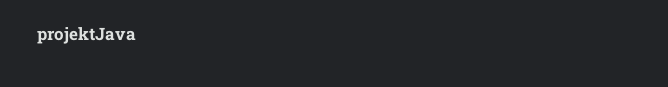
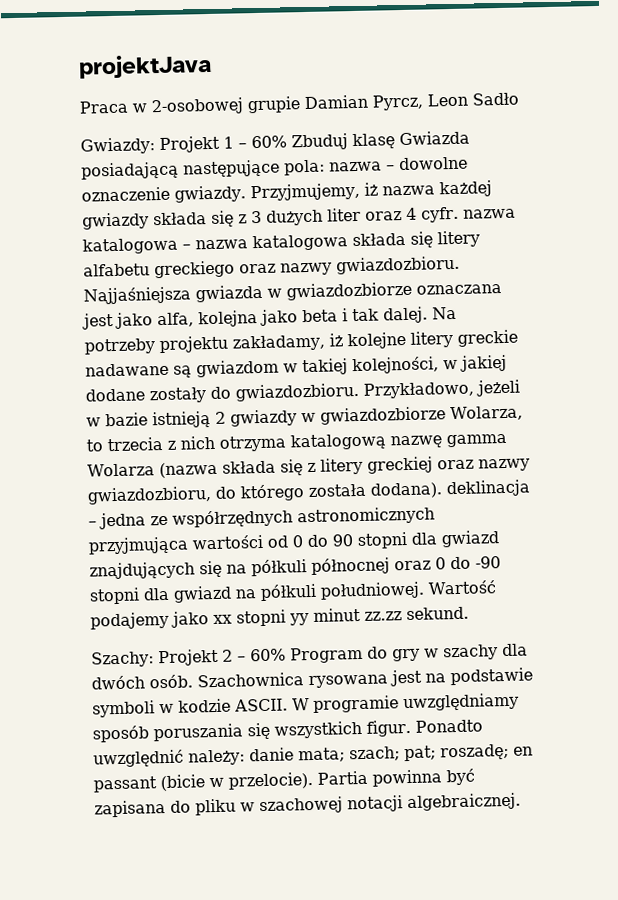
+ Praca w 2-osobowej grupie Damian Pyrcz, Leon Sadło
+ Gwiazdy: Projekt 1 – 60% Zbuduj klasę Gwiazda posiadającą następujące pola: nazwa – dowolne oznaczenie gwiazdy. Przyjmujemy, iż nazwa każdej gwiazdy składa się z 3 dużych liter oraz 4 cyfr. nazwa katalogowa – nazwa katalogowa składa się litery alfabetu greckiego oraz nazwy gwiazdozbioru. Najjaśniejsza gwiazda w gwiazdozbiorze oznaczana jest jako alfa, kolejna jako beta i tak dalej. Na potrzeby projektu zakładamy, iż kolejne litery greckie nadawane są gwiazdom w takiej kolejności, w jakiej dodane zostały do gwiazdozbioru. Przykładowo, jeżeli w bazie istnieją 2 gwiazdy w gwiazdozbiorze Wolarza, to trzecia z nich otrzyma katalogową nazwę gamma Wolarza (nazwa składa się z litery greckiej oraz nazwy gwiazdozbioru, do którego została dodana). deklinacja – jedna ze współrzędnych astronomicznych przyjmująca wartości od 0 do 90 stopni dla gwiazd znajdujących się na półkuli północnej oraz 0 do -90 stopni dla gwiazd na półkuli południowej. Wartość podajemy jako xx stopni yy minut zz.zz sekund.
+ Szachy: Projekt 2 – 60% Program do gry w szachy dla dwóch osób. Szachownica rysowana jest na podstawie symboli w kodzie ASCII. W programie uwzględniamy sposób poruszania się wszystkich figur. Ponadto uwzględnić należy: danie mata; szach; pat; roszadę; en passant (bicie w przelocie). Partia powinna być zapisana do pliku w szachowej notacji algebraicznej.

